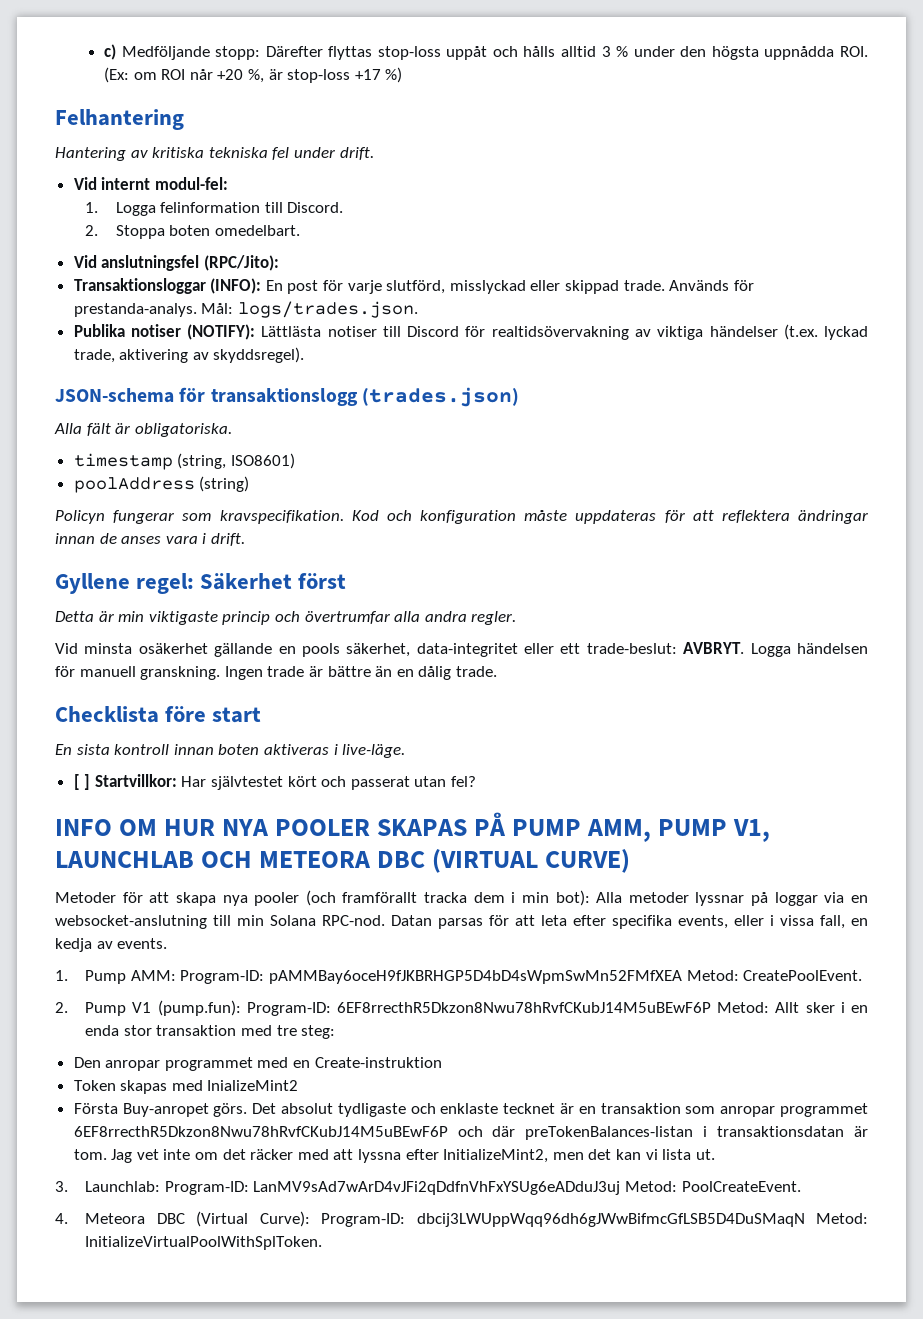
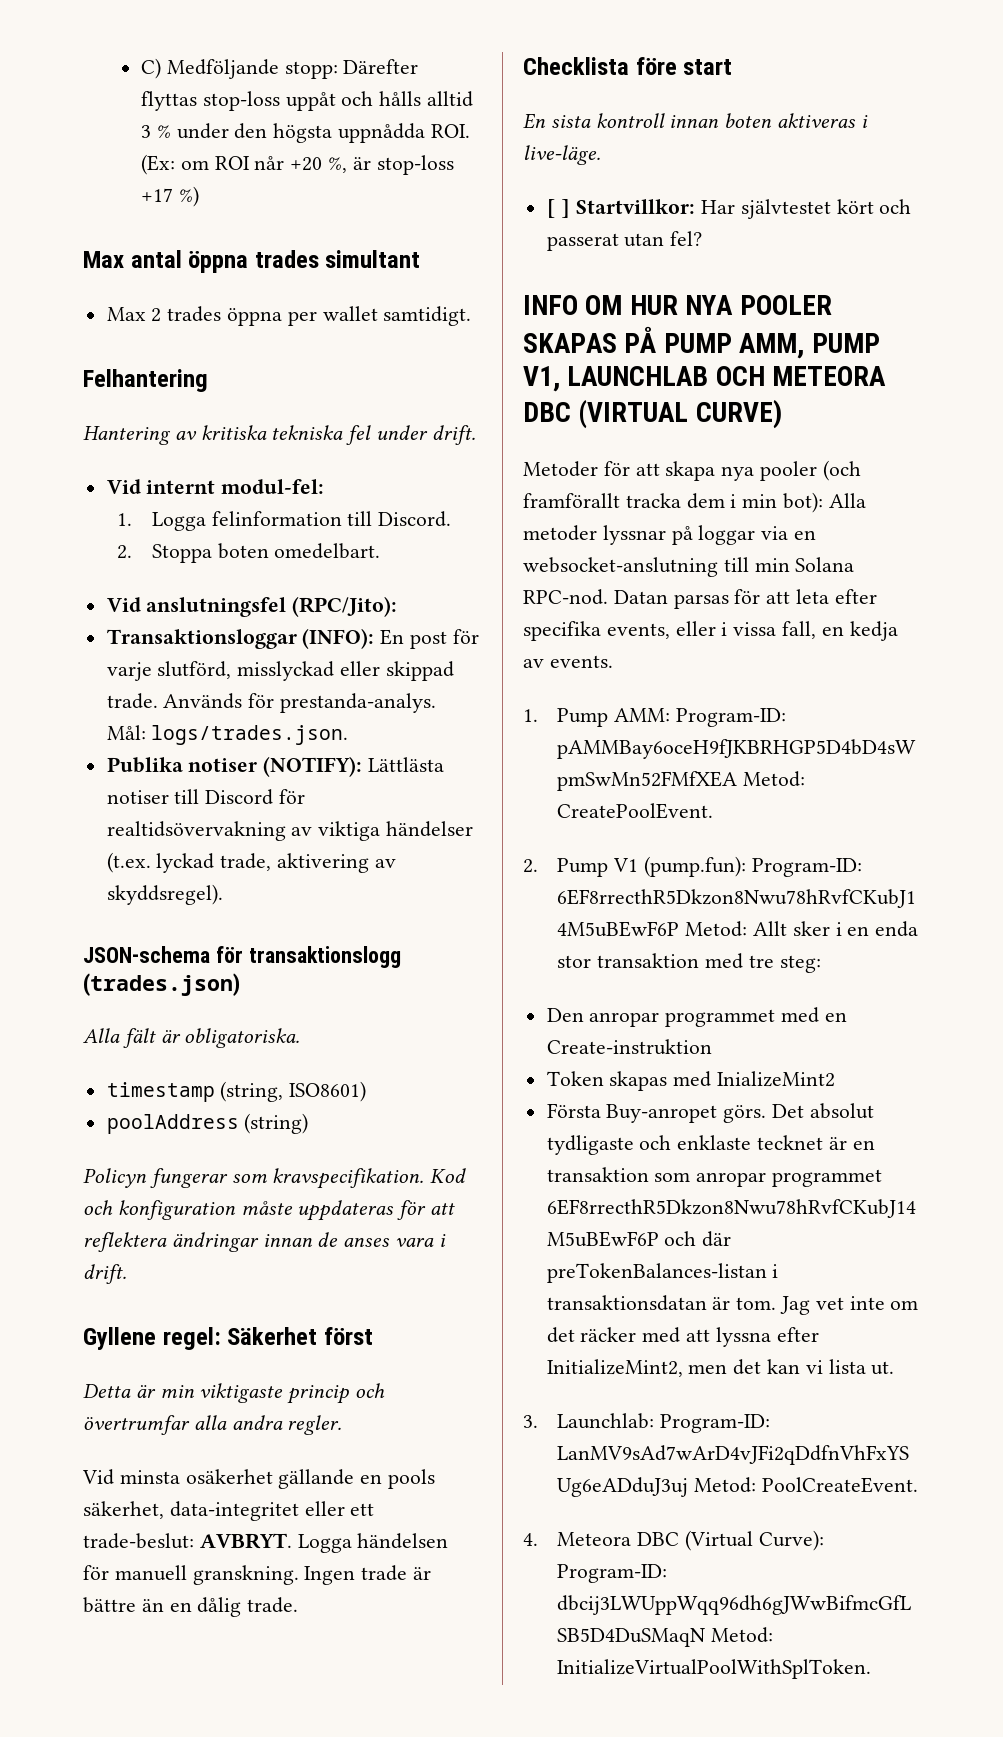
- c) Medföljande stopp: Därefter flyttas stop-loss uppåt och hålls alltid 3 % under den högsta uppnådda ROI. (Ex: om ROI når +20 %, är stop-loss +17 %)
+ C) Medföljande stopp: Därefter flyttas stop-loss uppåt och hålls alltid 3 % under den högsta uppnådda ROI. (Ex: om ROI når +20 %, är stop-loss +17 %)
+ Max antal öppna trades simultant
+ Max 2 trades öppna per wallet samtidigt.

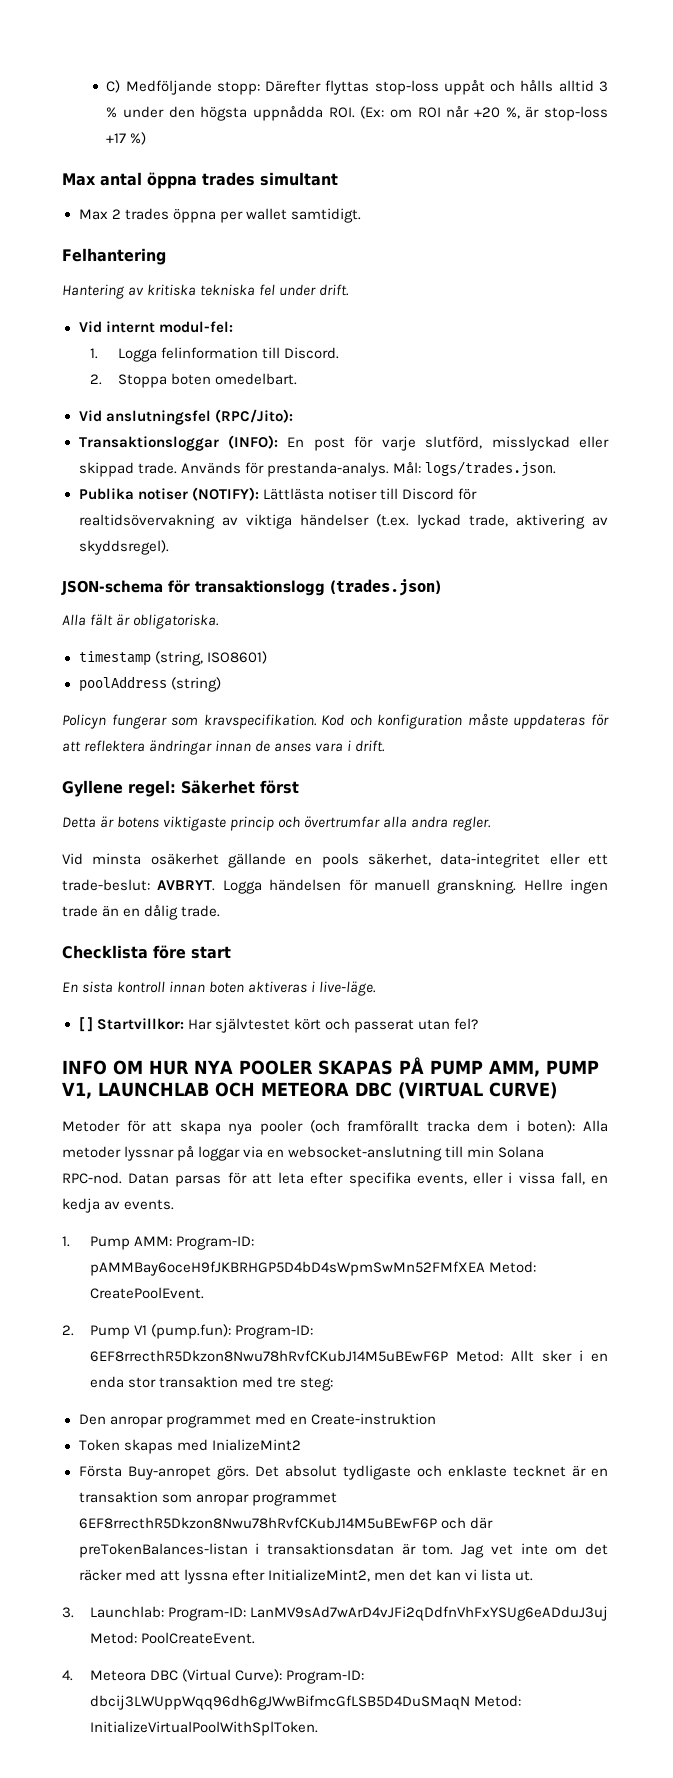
- Detta är min viktigaste princip och övertrumfar alla andra regler.
+ Detta är botens viktigaste princip och övertrumfar alla andra regler.
- Ingen trade är bättre än en dålig trade.
+ Hellre ingen trade än en dålig trade.
- Metoder för att skapa nya pooler (och framförallt tracka dem i min bot): Alla metoder lyssnar på loggar via en websocket-anslutning till min Solana RPC-nod.
+ Metoder för att skapa nya pooler (och framförallt tracka dem i boten): Alla metoder lyssnar på loggar via en websocket-anslutning till min Solana RPC-nod.

